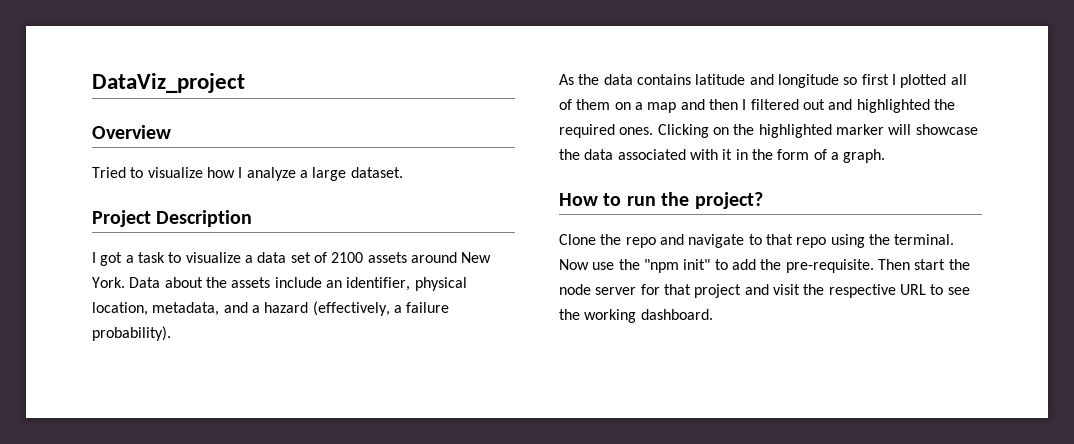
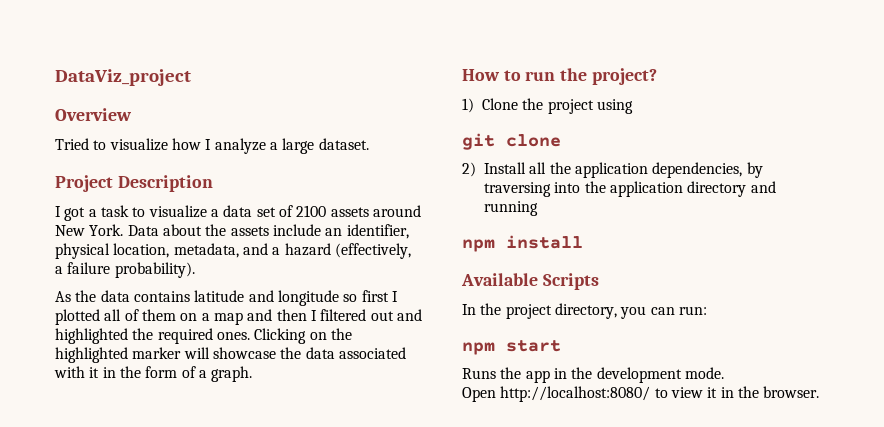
- Clone the repo and navigate to that repo using the terminal. Now use the "npm init" to add the pre-requisite. Then start the node server for that project and visit the respective URL to see the working dashboard.
+ 1) Clone the project using
+ git clone
+ 2) Install all the application dependencies, by traversing into the application directory and running
+ npm install
+ Available Scripts
+ In the project directory, you can run:
+ npm start
+ Runs the app in the development mode.
+ Open http://localhost:8080/ to view it in the browser.

